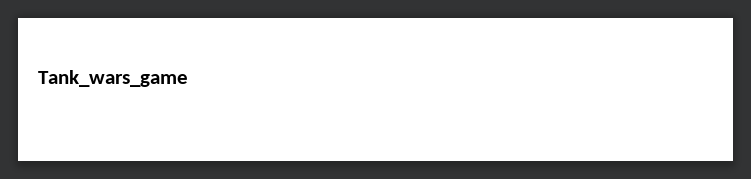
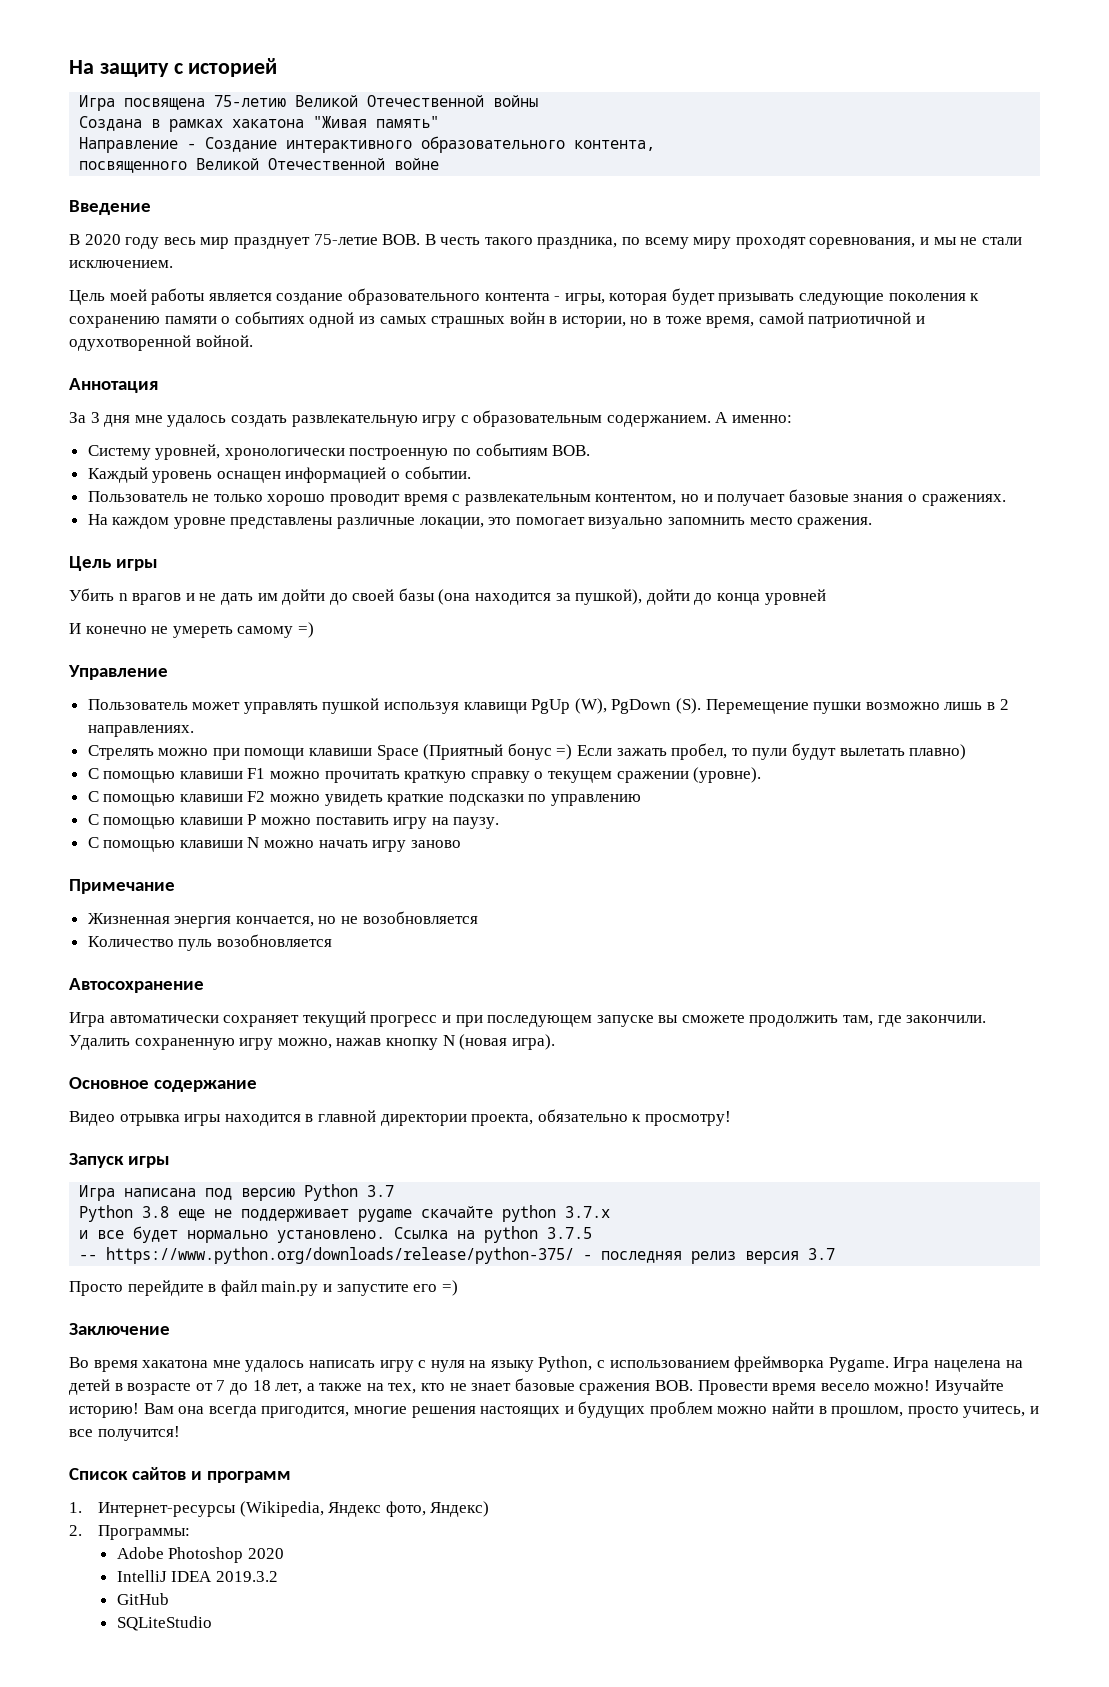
- Tank_wars_game
+ На защиту с историей
+ Игра посвящена 75-летию Великой Отечественной войны
+ Создана в рамках хакатона "Живая память"
+ Направление - Создание интерактивного образовательного контента,
+ посвященного Великой Отечественной войне
+ Введение
+ В 2020 году весь мир празднует 75-летие ВОВ. В честь такого праздника, по всему миру проходят соревнования, и мы не стали исключением.
+ Цель моей работы является создание образовательного контента - игры, которая будет призывать следующие поколения к сохранению памяти о событиях одной из самых страшных войн в истории, но в тоже время, самой патриотичной и одухотворенной войной.
+ Аннотация
+ За 3 дня мне удалось создать развлекательную игру с образовательным содержанием. А именно:
+ Систему уровней, хронологически построенную по событиям ВОВ.
+ Каждый уровень оснащен информацией о событии.
+ Пользователь не только хорошо проводит время с развлекательным контентом, но и получает базовые знания о сражениях.
+ На каждом уровне представлены различные локации, это помогает визуально запомнить место сражения.
+ Цель игры
+ Убить n врагов и не дать им дойти до своей базы (она находится за пушкой), дойти до конца уровней
+ И конечно не умереть самому =)
+ Управление
+ Пользователь может управлять пушкой используя клавищи PgUp (W), PgDown (S). Перемещение пушки возможно лишь в 2 направлениях.
+ Стрелять можно при помощи клавиши Space (Приятный бонус =) Если зажать пробел, то пули будут вылетать плавно)
+ С помощью клавиши F1 можно прочитать краткую справку о текущем сражении (уровне).
+ С помощью клавиши F2 можно увидеть краткие подсказки по управлению
+ C помощью клавиши P можно поставить игру на паузу.
+ С помощью клавиши N можно начать игру заново
+ Примечание
+ Жизненная энергия кончается, но не возобновляется
+ Количество пуль возобновляется
+ Автосохранение
+ Игра автоматически сохраняет текущий прогресс и при последующем запуске вы сможете продолжить там, где закончили. Удалить сохраненную игру можно, нажав кнопку N (новая игра).
+ Основное содержание
+ Видео отрывка игры находится в главной директории проекта, обязательно к просмотру!
+ Запуск игры
+ Игра написана под версию Python 3.7
+ Python 3.8 еще не поддерживает pygame скачайте python 3.7.x
+ и все будет нормально установлено. Ссылка на python 3.7.5
+ -- https://www.python.org/downloads/release/python-375/ - последняя релиз версия 3.7
+ Просто перейдите в файл main.py и запустите его =)
+ Заключение
+ Во время хакатона мне удалось написать игру с нуля на языку Python, с использованием фреймворка Pygame. Игра нацелена на детей в возрасте от 7 до 18 лет, а также на тех, кто не знает базовые сражения ВОВ. Провести время весело можно! Изучайте историю! Вам она всегда пригодится, многие решения настоящих и будущих проблем можно найти в прошлом, просто учитесь, и все получится!
+ Список сайтов и программ
+ 1. Интернет-ресурсы (Wikipedia, Яндекс фото, Яндекс)
+ 2. Программы:
+ Adobe Photoshop 2020
+ IntelliJ IDEA 2019.3.2
+ GitHub
+ SQLiteStudio

